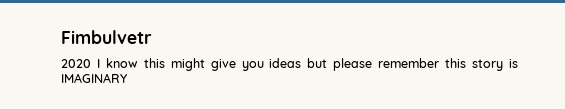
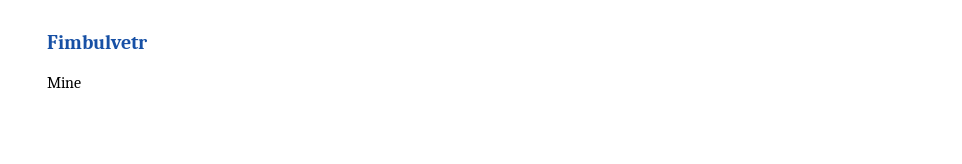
- 2020 I know this might give you ideas but please remember this story is IMAGINARY
+ Mine

